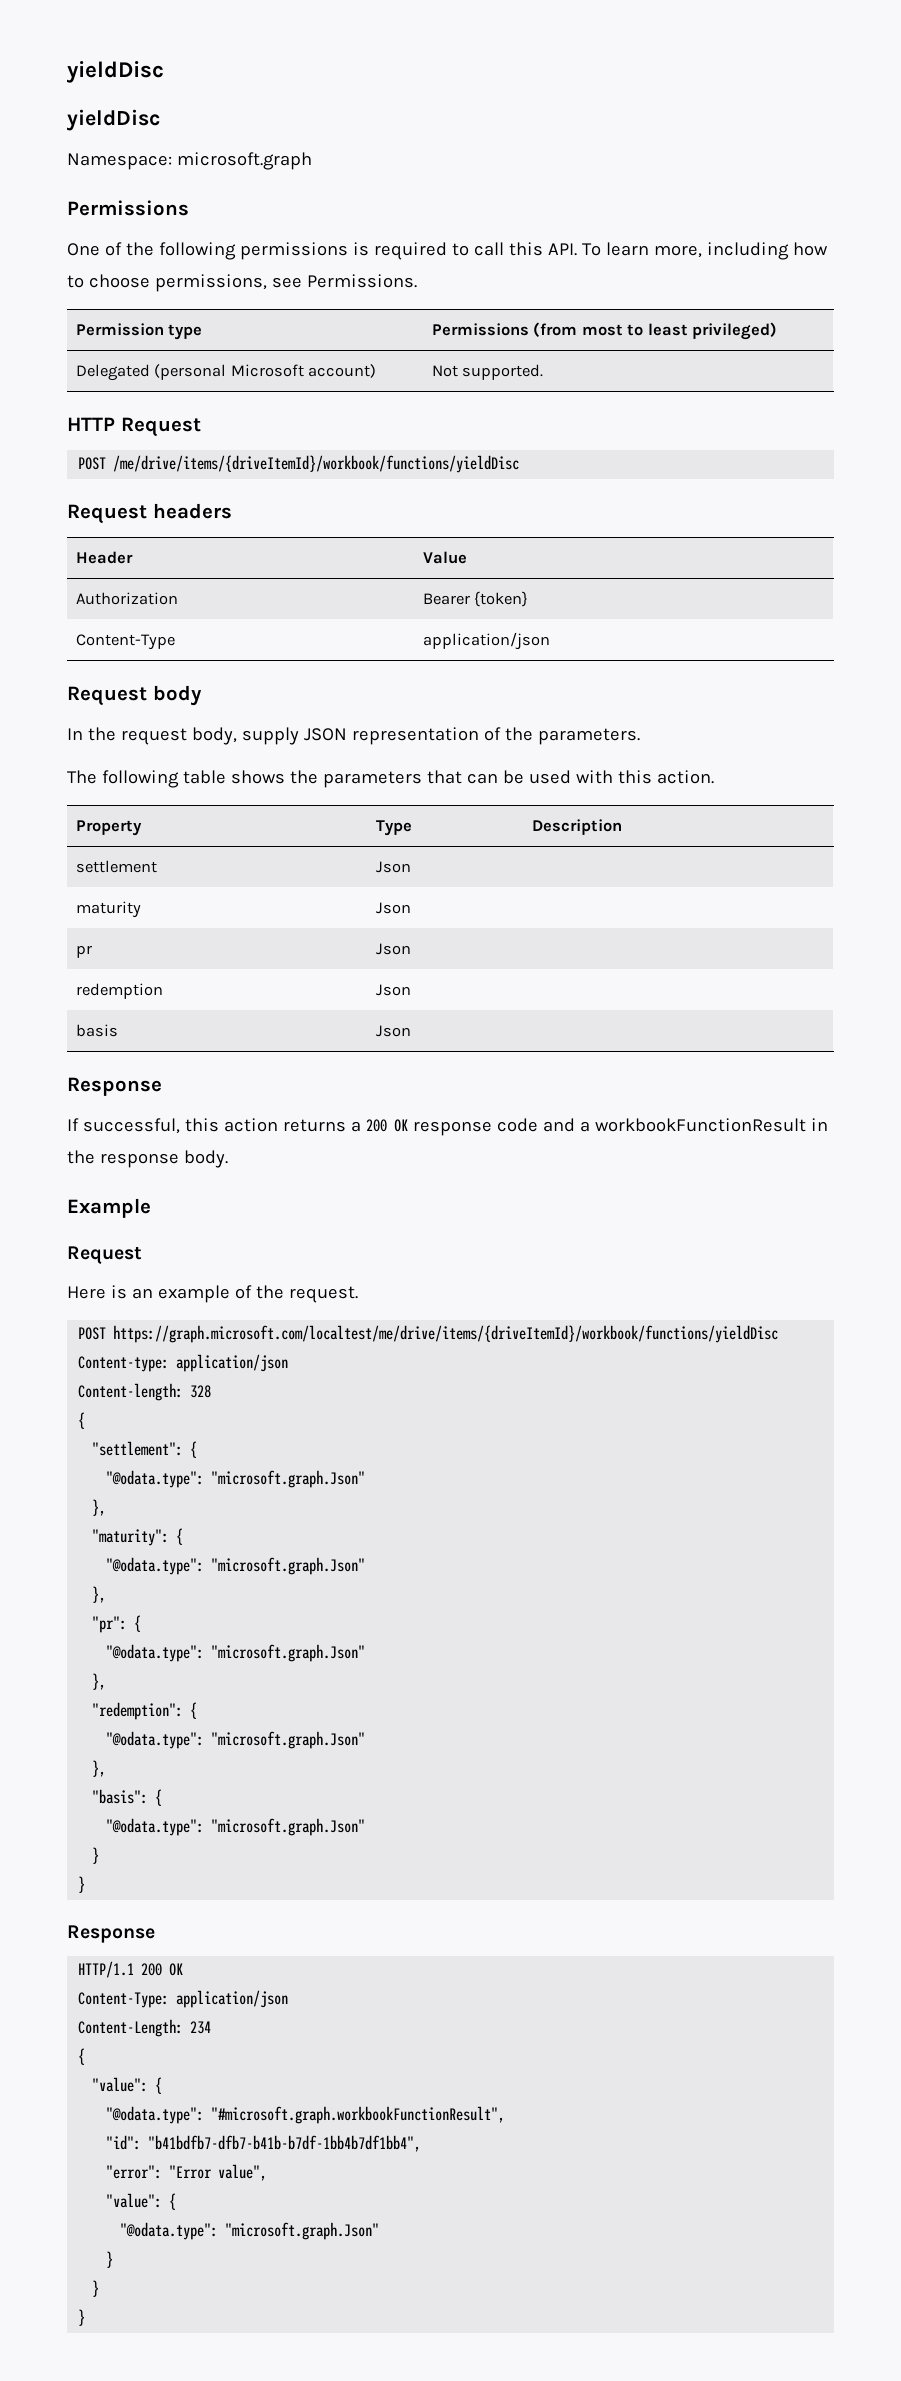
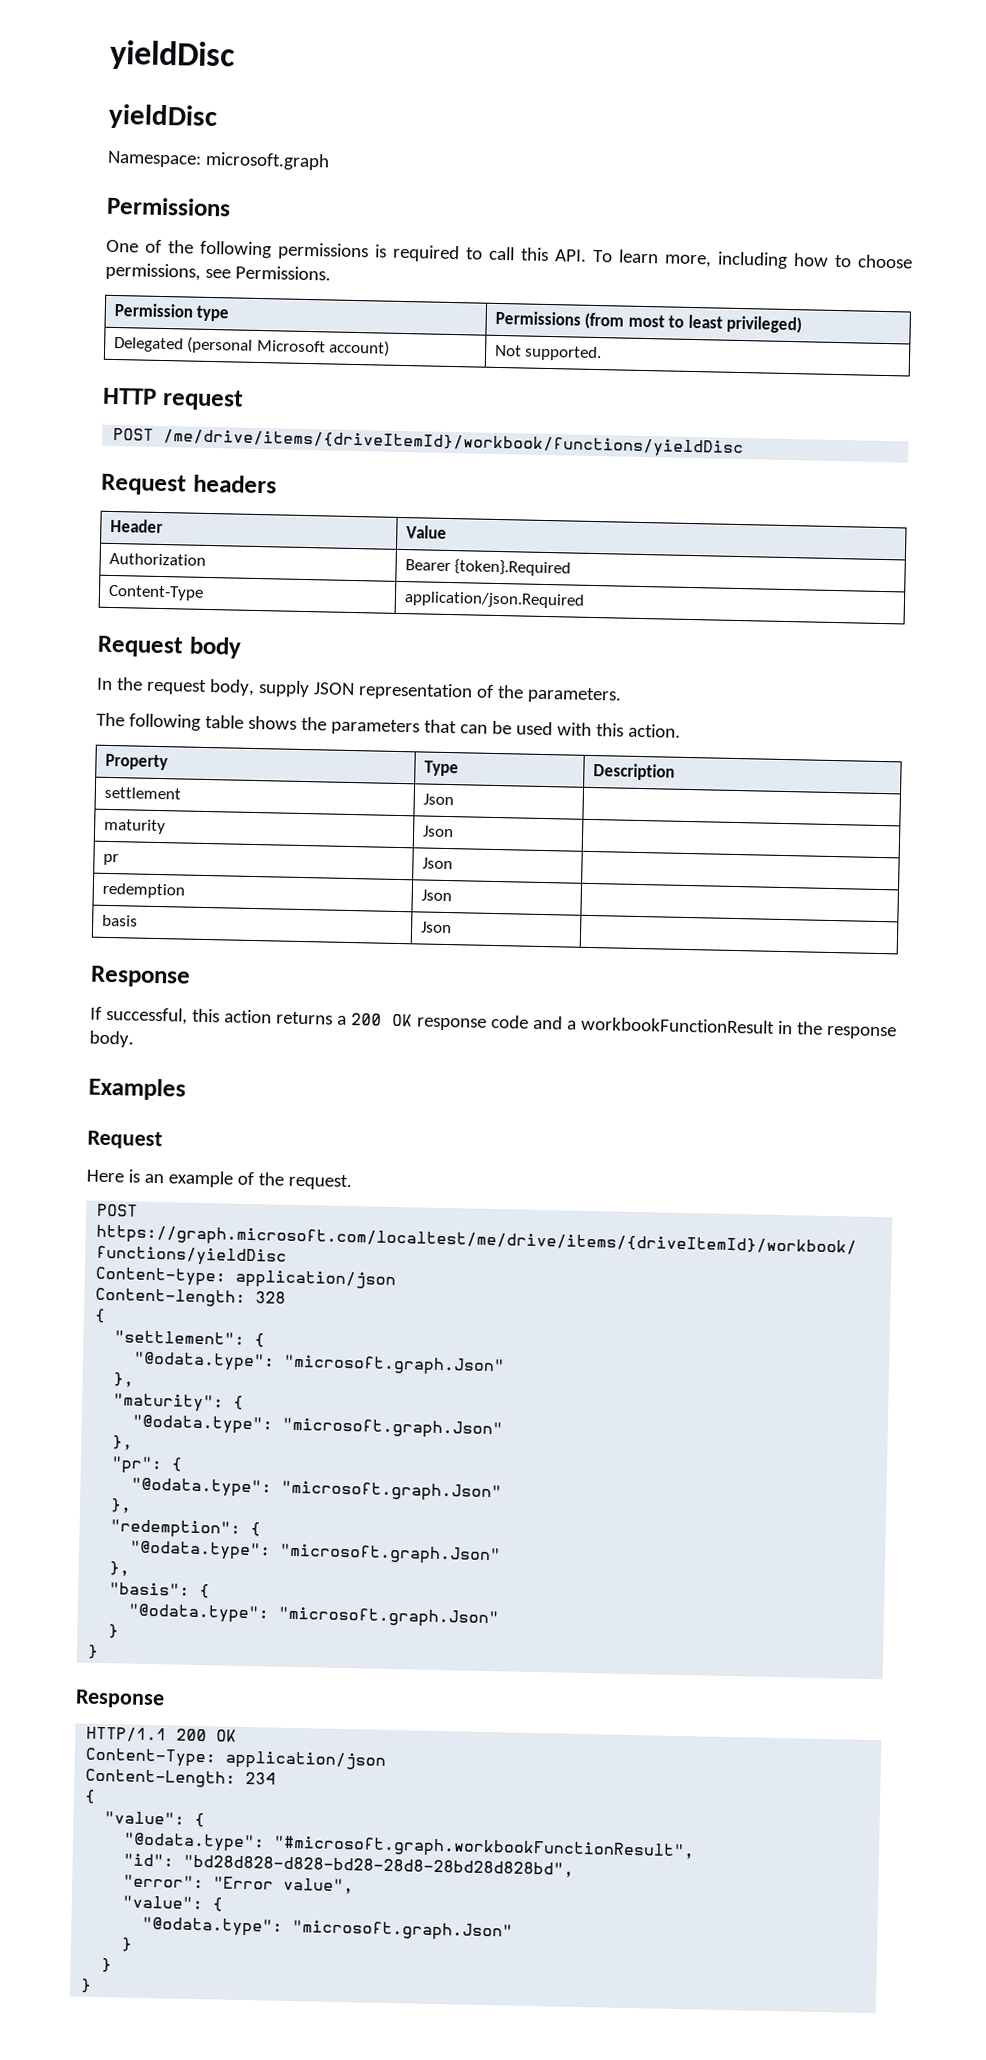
- HTTP Request
+ HTTP request
- Authorization | Bearer {token}
+ Authorization | Bearer {token}.Required
- Content-Type | application/json
+ Content-Type | application/json.Required
- Example
+ Examples
- "id": "b41bdfb7-dfb7-b41b-b7df-1bb4b7df1bb4",
+ "id": "bd28d828-d828-bd28-28d8-28bd28d828bd",

